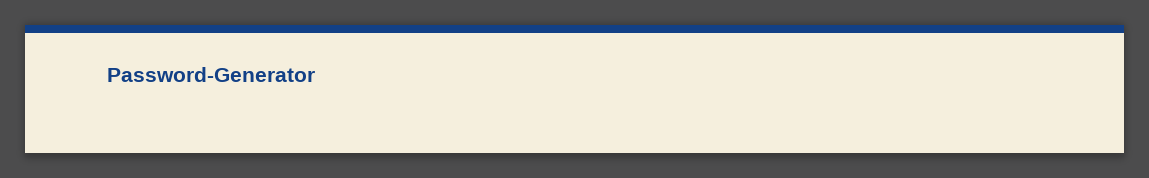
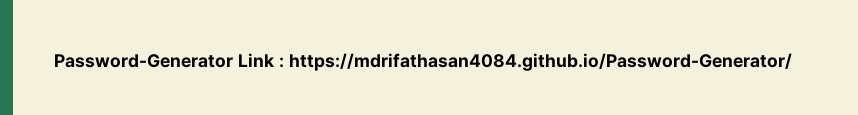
- Password-Generator
+ Password-Generator Link : https://mdrifathasan4084.github.io/Password-Generator/

